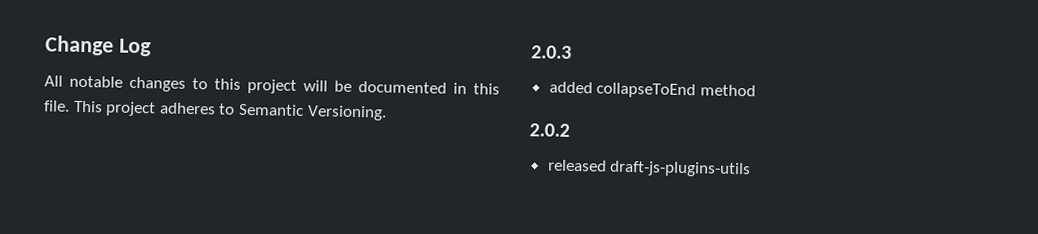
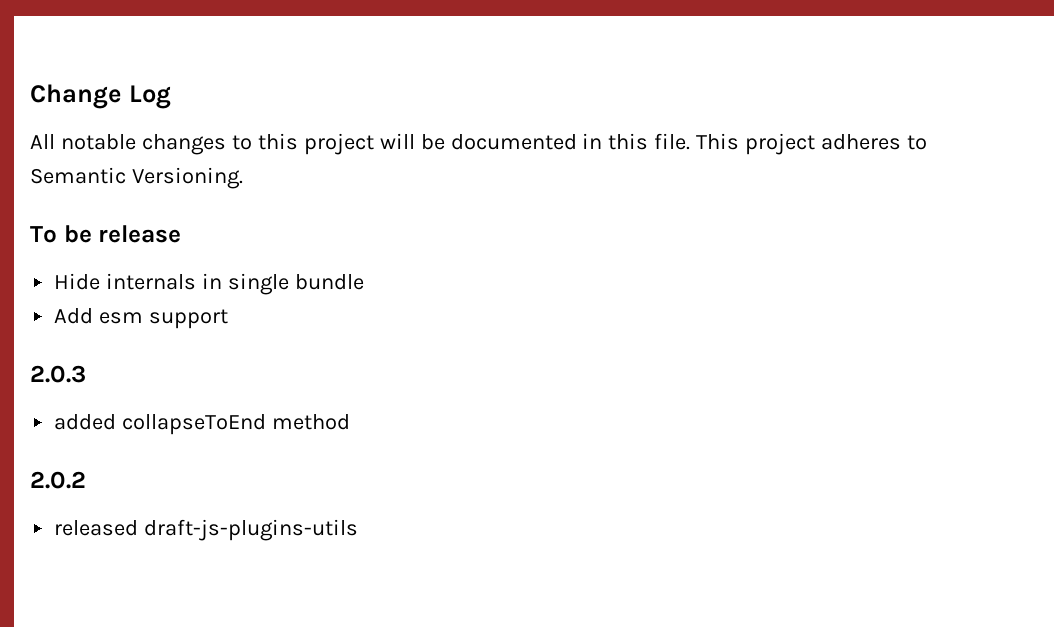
+ To be release
+ Hide internals in single bundle
+ Add esm support

